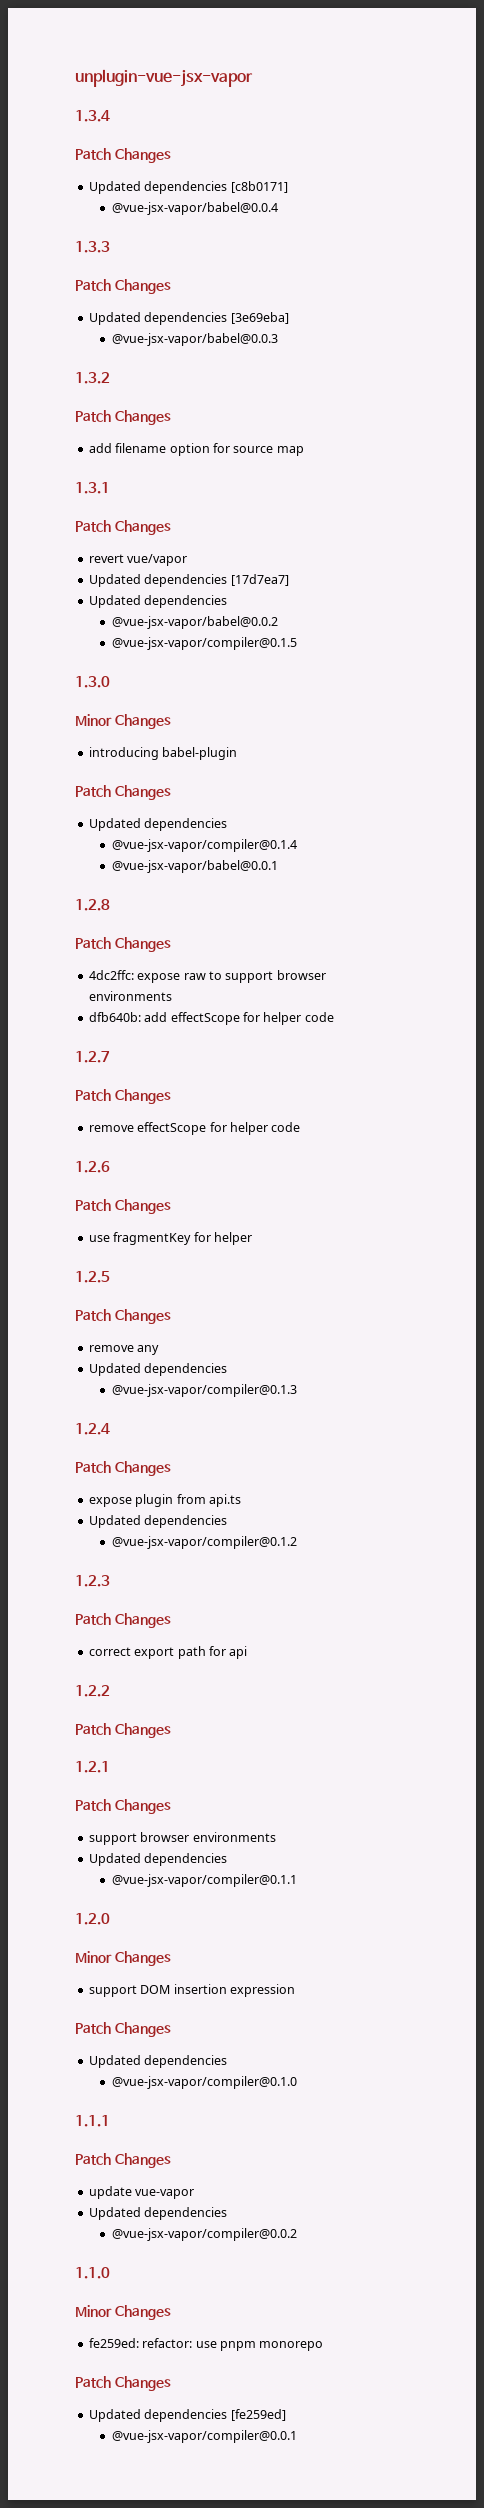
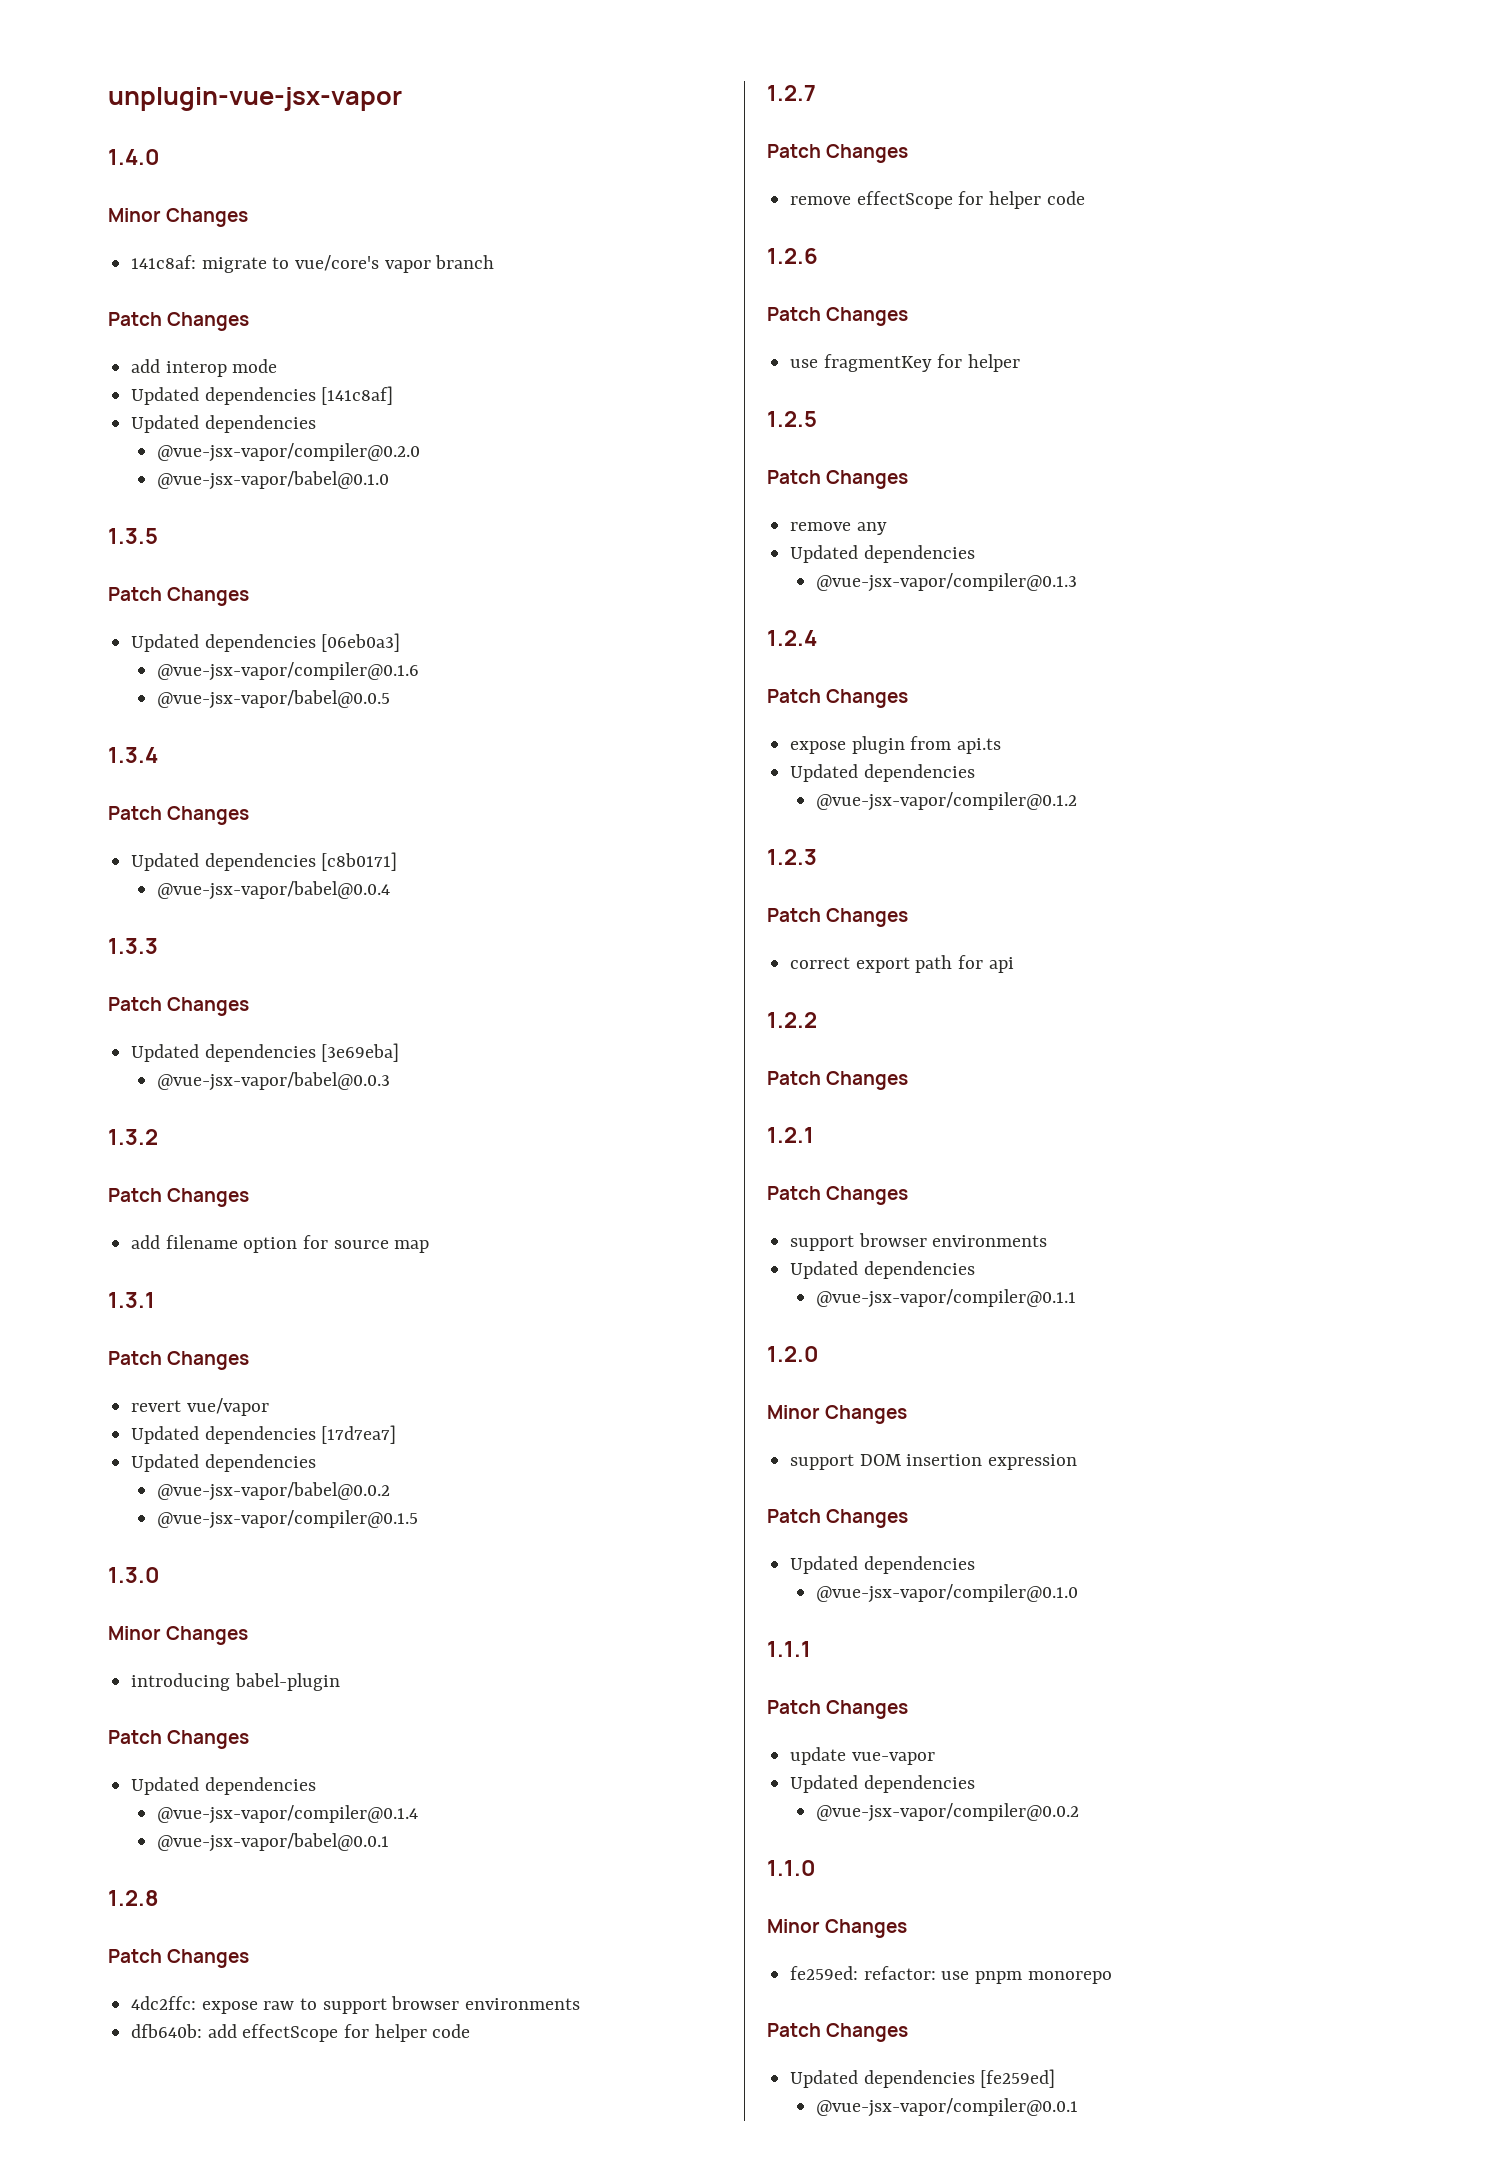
+ 1.4.0
+ Minor Changes
+ 141c8af: migrate to vue/core's vapor branch
+ Patch Changes
+ add interop mode
+ Updated dependencies [141c8af]
+ Updated dependencies
+ @vue-jsx-vapor/compiler@0.2.0
+ @vue-jsx-vapor/babel@0.1.0
+ 1.3.5
+ Patch Changes
+ Updated dependencies [06eb0a3]
+ @vue-jsx-vapor/compiler@0.1.6
+ @vue-jsx-vapor/babel@0.0.5

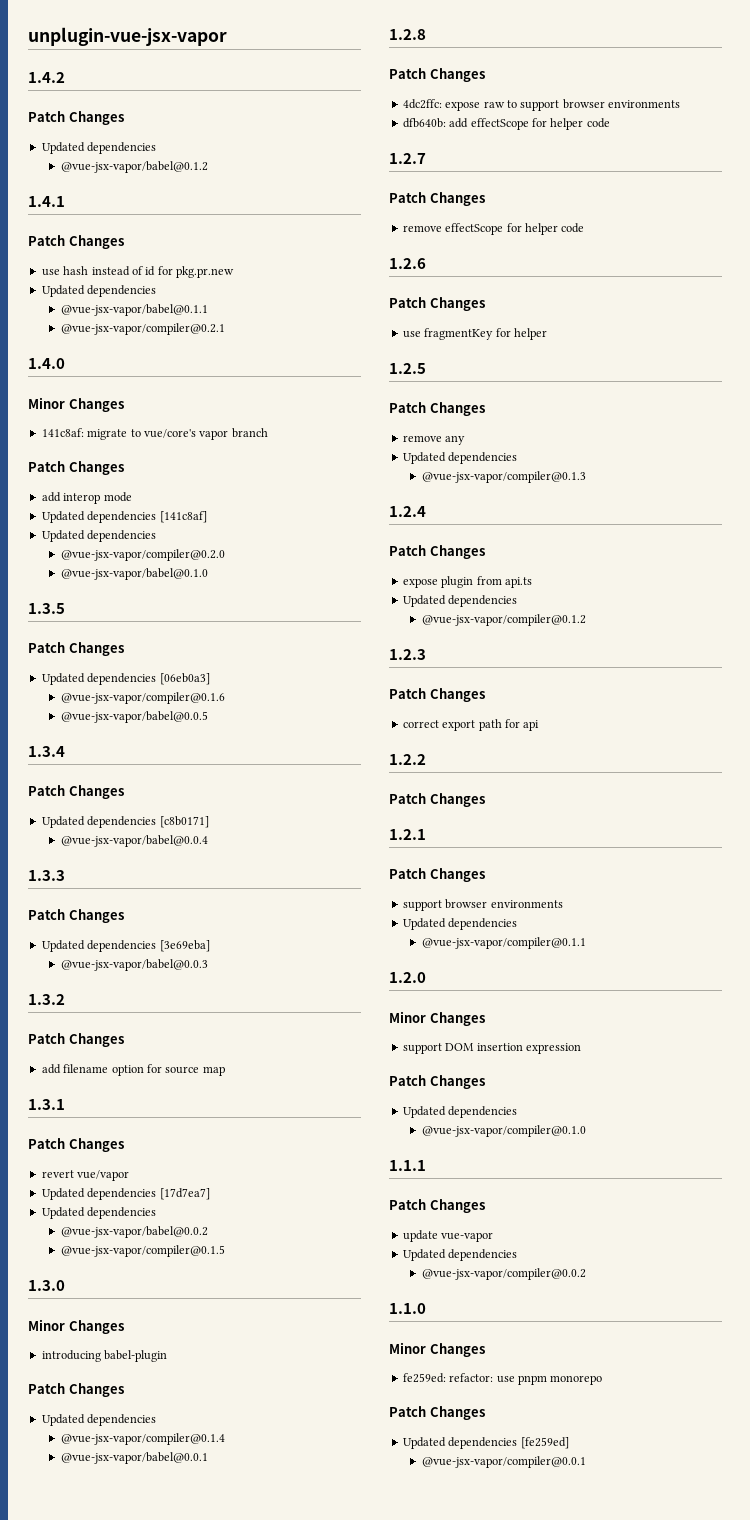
+ 1.4.2
+ Patch Changes
+ Updated dependencies
+ @vue-jsx-vapor/babel@0.1.2
+ 1.4.1
+ Patch Changes
+ use hash instead of id for pkg.pr.new
+ Updated dependencies
+ @vue-jsx-vapor/babel@0.1.1
+ @vue-jsx-vapor/compiler@0.2.1

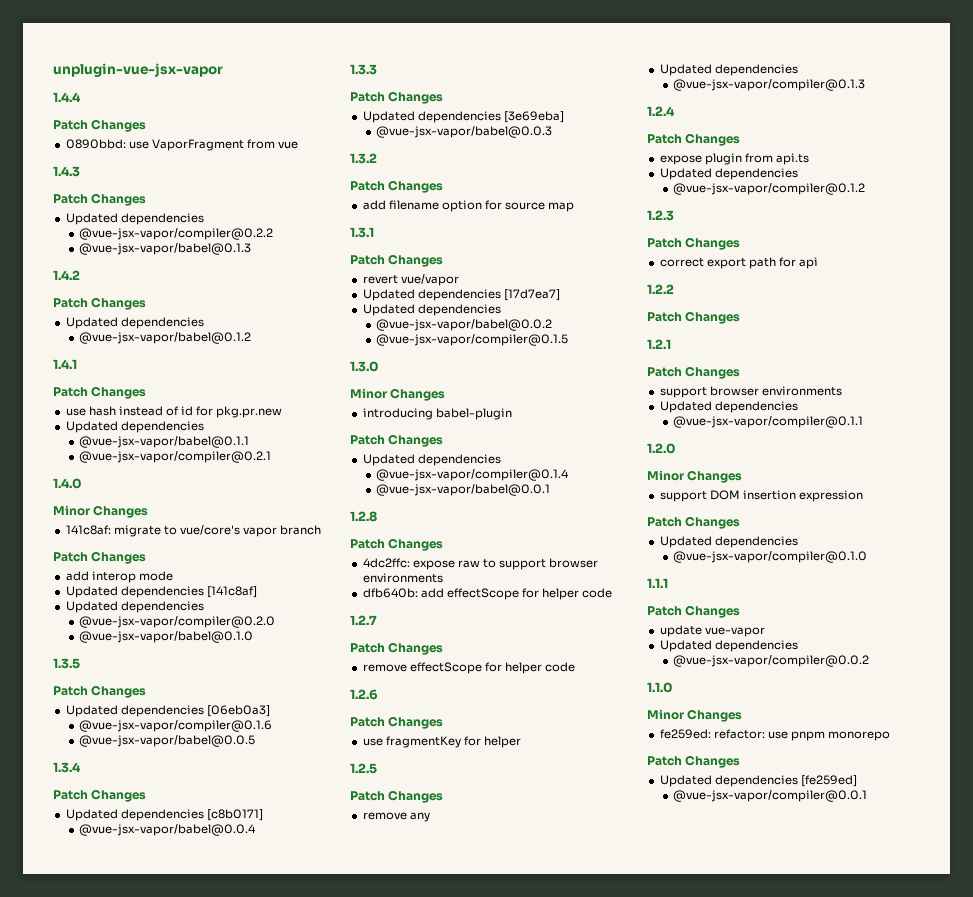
+ 1.4.4
+ Patch Changes
+ 0890bbd: use VaporFragment from vue
+ 1.4.3
+ Patch Changes
+ Updated dependencies
+ @vue-jsx-vapor/compiler@0.2.2
+ @vue-jsx-vapor/babel@0.1.3

